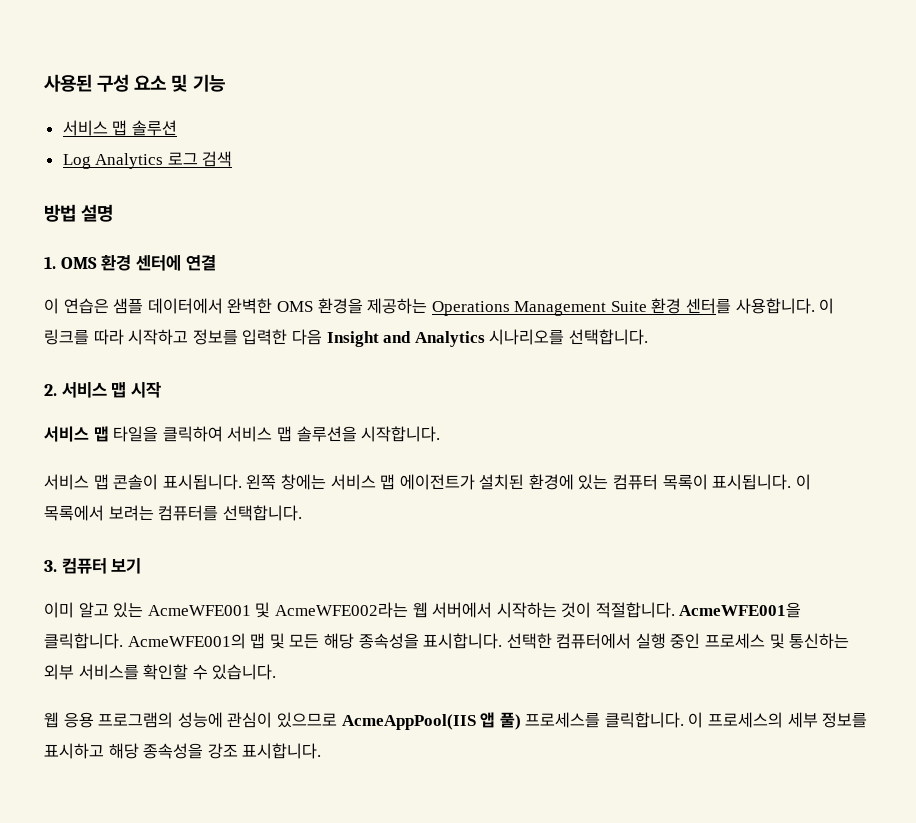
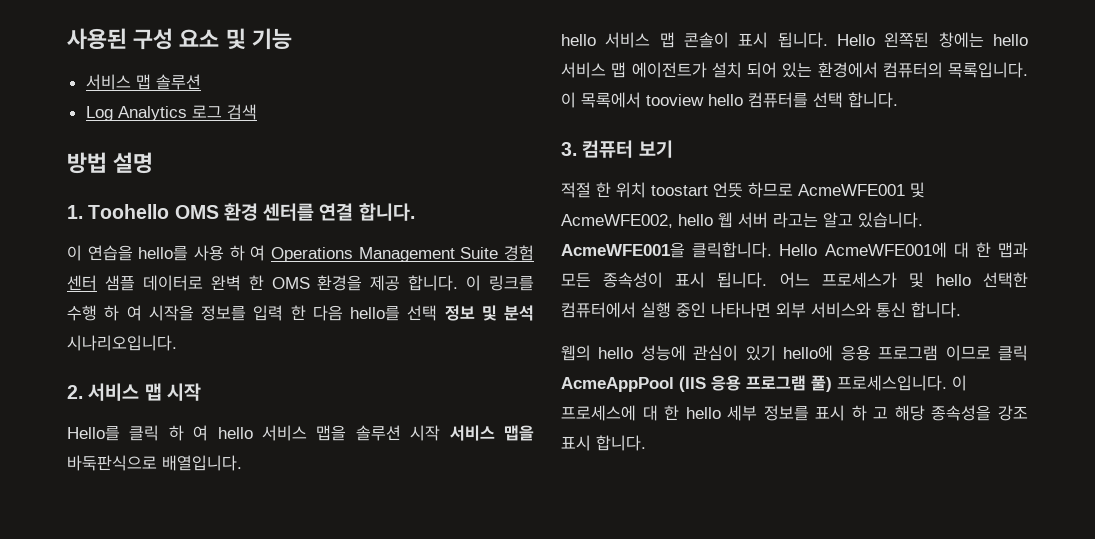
- 1. OMS 환경 센터에 연결
- 이 연습은 샘플 데이터에서 완벽한 OMS 환경을 제공하는 Operations Management Suite 환경 센터를 사용합니다. 이 링크를 따라 시작하고 정보를 입력한 다음 Insight and Analytics 시나리오를 선택합니다.
+ 1. Toohello OMS 환경 센터를 연결 합니다.
+ 이 연습을 hello를 사용 하 여 Operations Management Suite 경험 센터 샘플 데이터로 완벽 한 OMS 환경을 제공 합니다. 이 링크를 수행 하 여 시작을 정보를 입력 한 다음 hello를 선택 정보 및 분석 시나리오입니다.
  2. 서비스 맵 시작
- 서비스 맵 타일을 클릭하여 서비스 맵 솔루션을 시작합니다.
- 서비스 맵 콘솔이 표시됩니다. 왼쪽 창에는 서비스 맵 에이전트가 설치된 환경에 있는 컴퓨터 목록이 표시됩니다. 이 목록에서 보려는 컴퓨터를 선택합니다.
+ Hello를 클릭 하 여 hello 서비스 맵을 솔루션 시작 서비스 맵을 바둑판식으로 배열입니다.
+ hello 서비스 맵 콘솔이 표시 됩니다. Hello 왼쪽된 창에는 hello 서비스 맵 에이전트가 설치 되어 있는 환경에서 컴퓨터의 목록입니다. 이 목록에서 tooview hello 컴퓨터를 선택 합니다.
  3. 컴퓨터 보기
- 이미 알고 있는 AcmeWFE001 및 AcmeWFE002라는 웹 서버에서 시작하는 것이 적절합니다. AcmeWFE001을 클릭합니다. AcmeWFE001의 맵 및 모든 해당 종속성을 표시합니다. 선택한 컴퓨터에서 실행 중인 프로세스 및 통신하는 외부 서비스를 확인할 수 있습니다.
- 웹 응용 프로그램의 성능에 관심이 있으므로 AcmeAppPool(IIS 앱 풀) 프로세스를 클릭합니다. 이 프로세스의 세부 정보를 표시하고 해당 종속성을 강조 표시합니다.
+ 적절 한 위치 toostart 언뜻 하므로 AcmeWFE001 및 AcmeWFE002, hello 웹 서버 라고는 알고 있습니다. AcmeWFE001을 클릭합니다. Hello AcmeWFE001에 대 한 맵과 모든 종속성이 표시 됩니다. 어느 프로세스가 및 hello 선택한 컴퓨터에서 실행 중인 나타나면 외부 서비스와 통신 합니다.
+ 웹의 hello 성능에 관심이 있기 hello에 응용 프로그램 이므로 클릭 AcmeAppPool (IIS 응용 프로그램 풀) 프로세스입니다. 이 프로세스에 대 한 hello 세부 정보를 표시 하 고 해당 종속성을 강조 표시 합니다.

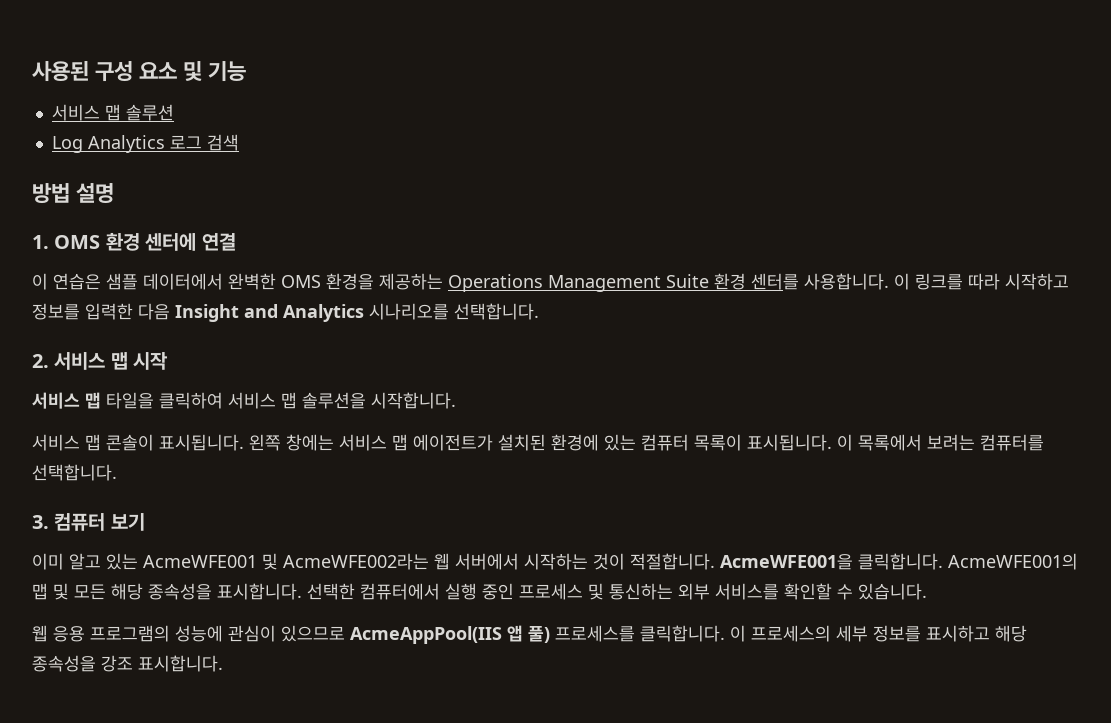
- 1. Toohello OMS 환경 센터를 연결 합니다.
- 이 연습을 hello를 사용 하 여 Operations Management Suite 경험 센터 샘플 데이터로 완벽 한 OMS 환경을 제공 합니다. 이 링크를 수행 하 여 시작을 정보를 입력 한 다음 hello를 선택 정보 및 분석 시나리오입니다.
+ 1. OMS 환경 센터에 연결
+ 이 연습은 샘플 데이터에서 완벽한 OMS 환경을 제공하는 Operations Management Suite 환경 센터를 사용합니다. 이 링크를 따라 시작하고 정보를 입력한 다음 Insight and Analytics 시나리오를 선택합니다.
  2. 서비스 맵 시작
- Hello를 클릭 하 여 hello 서비스 맵을 솔루션 시작 서비스 맵을 바둑판식으로 배열입니다.
- hello 서비스 맵 콘솔이 표시 됩니다. Hello 왼쪽된 창에는 hello 서비스 맵 에이전트가 설치 되어 있는 환경에서 컴퓨터의 목록입니다. 이 목록에서 tooview hello 컴퓨터를 선택 합니다.
+ 서비스 맵 타일을 클릭하여 서비스 맵 솔루션을 시작합니다.
+ 서비스 맵 콘솔이 표시됩니다. 왼쪽 창에는 서비스 맵 에이전트가 설치된 환경에 있는 컴퓨터 목록이 표시됩니다. 이 목록에서 보려는 컴퓨터를 선택합니다.
  3. 컴퓨터 보기
- 적절 한 위치 toostart 언뜻 하므로 AcmeWFE001 및 AcmeWFE002, hello 웹 서버 라고는 알고 있습니다. AcmeWFE001을 클릭합니다. Hello AcmeWFE001에 대 한 맵과 모든 종속성이 표시 됩니다. 어느 프로세스가 및 hello 선택한 컴퓨터에서 실행 중인 나타나면 외부 서비스와 통신 합니다.
- 웹의 hello 성능에 관심이 있기 hello에 응용 프로그램 이므로 클릭 AcmeAppPool (IIS 응용 프로그램 풀) 프로세스입니다. 이 프로세스에 대 한 hello 세부 정보를 표시 하 고 해당 종속성을 강조 표시 합니다.
+ 이미 알고 있는 AcmeWFE001 및 AcmeWFE002라는 웹 서버에서 시작하는 것이 적절합니다. AcmeWFE001을 클릭합니다. AcmeWFE001의 맵 및 모든 해당 종속성을 표시합니다. 선택한 컴퓨터에서 실행 중인 프로세스 및 통신하는 외부 서비스를 확인할 수 있습니다.
+ 웹 응용 프로그램의 성능에 관심이 있으므로 AcmeAppPool(IIS 앱 풀) 프로세스를 클릭합니다. 이 프로세스의 세부 정보를 표시하고 해당 종속성을 강조 표시합니다.

